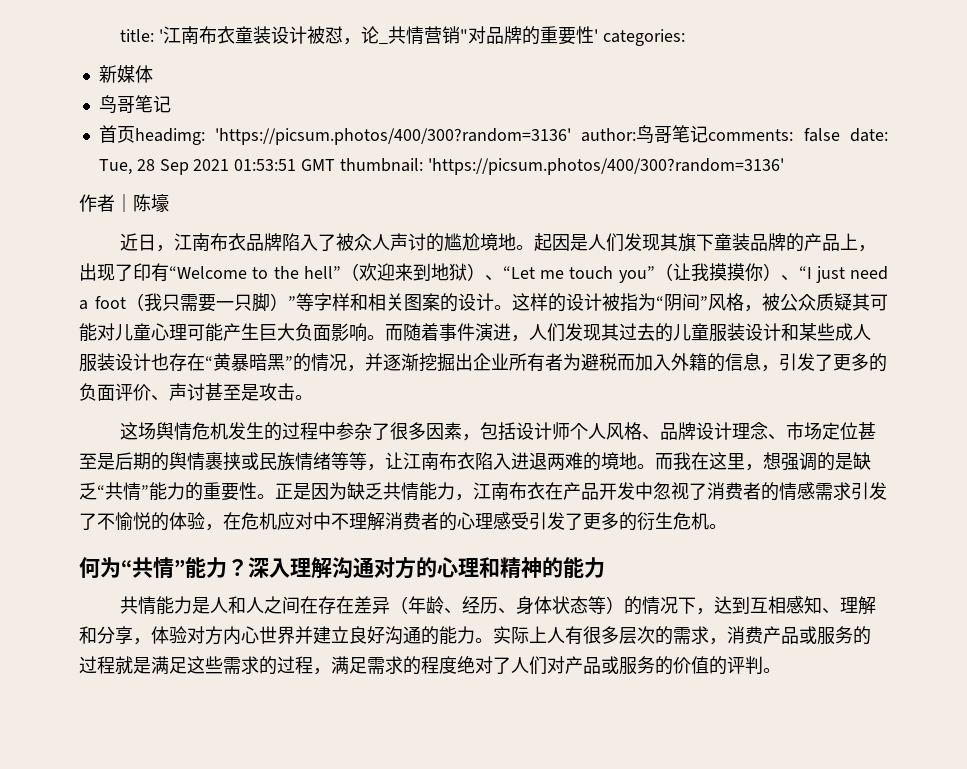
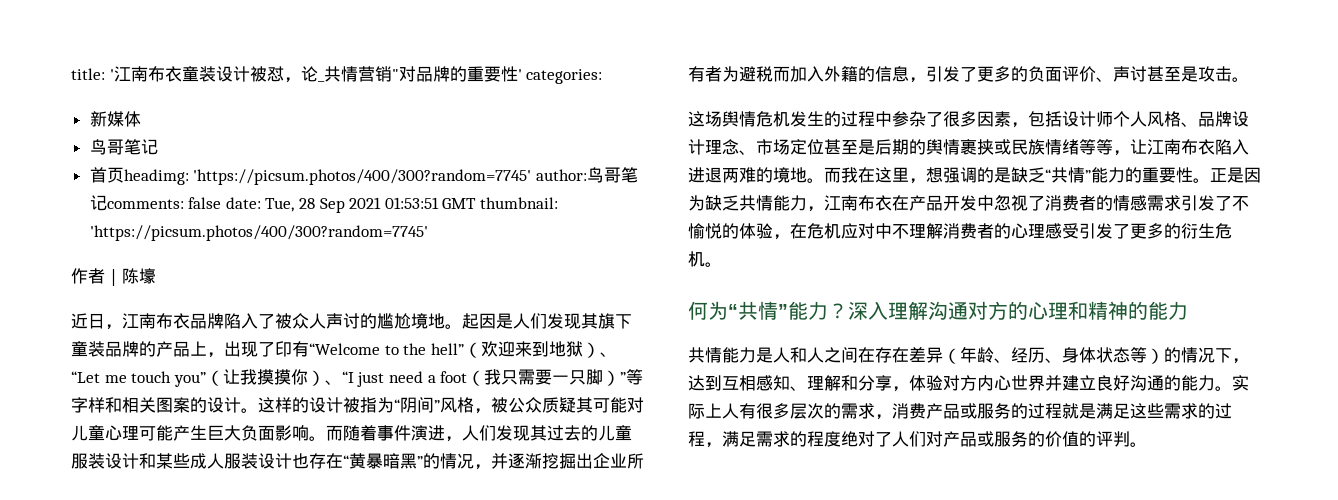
- 首页headimg: 'https://picsum.photos/400/300?random=3136' author:鸟哥笔记comments: false date: Tue, 28 Sep 2021 01:53:51 GMT thumbnail: 'https://picsum.photos/400/300?random=3136'
+ 首页headimg: 'https://picsum.photos/400/300?random=7745' author:鸟哥笔记comments: false date: Tue, 28 Sep 2021 01:53:51 GMT thumbnail: 'https://picsum.photos/400/300?random=7745'

